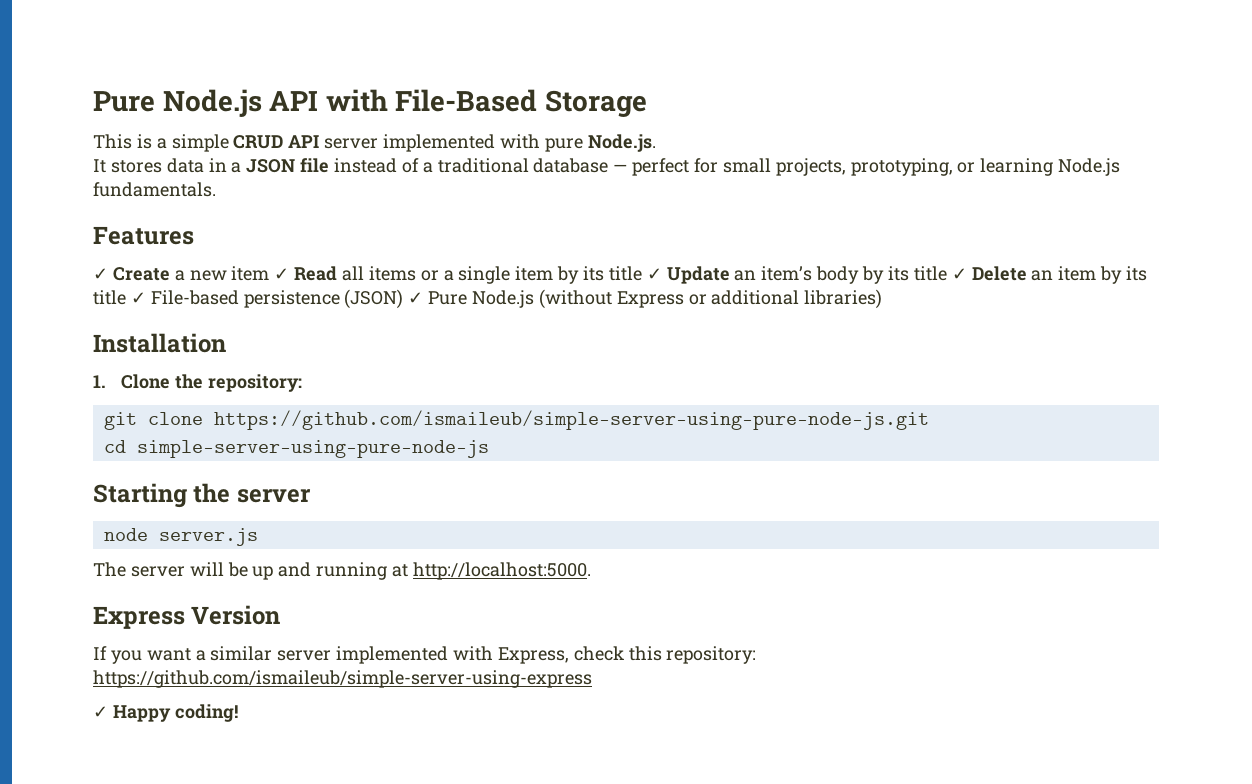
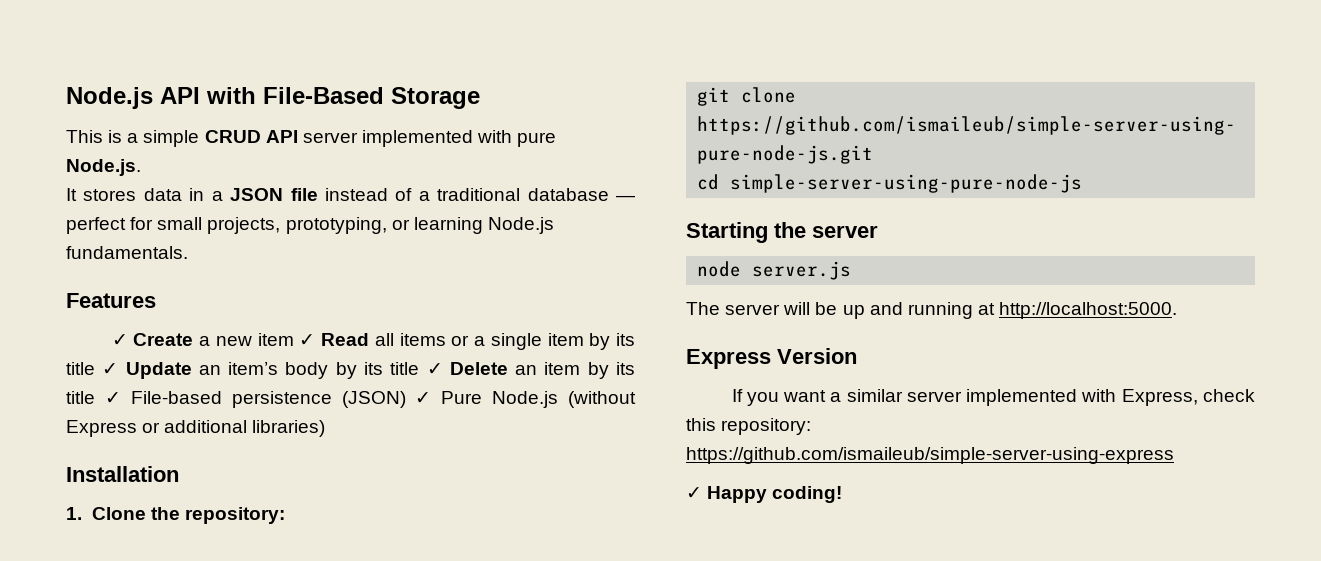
- Pure Node.js API with File-Based Storage
+ Node.js API with File-Based Storage

